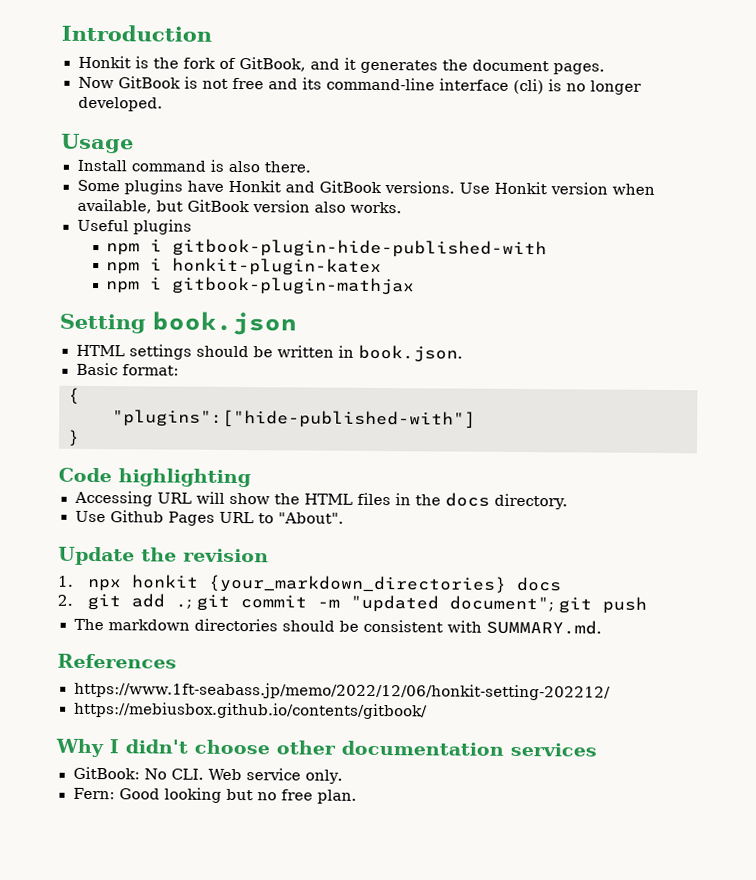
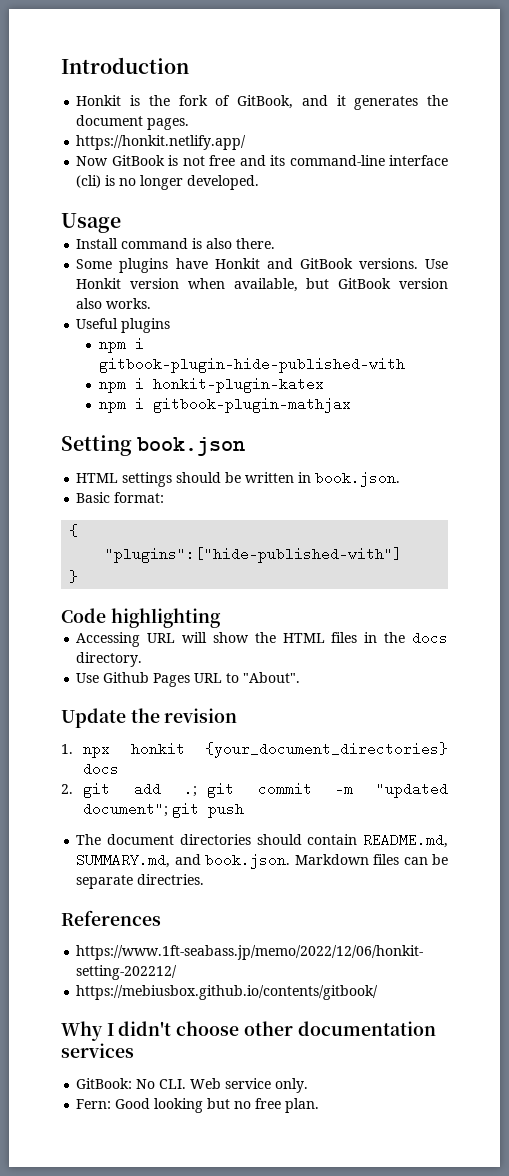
+ https://honkit.netlify.app/
- 1. npx honkit {your_markdown_directories} docs
+ 1. npx honkit {your_document_directories} docs
- The markdown directories should be consistent with SUMMARY.md.
+ The document directories should contain README.md, SUMMARY.md, and book.json. Markdown files can be separate directries.

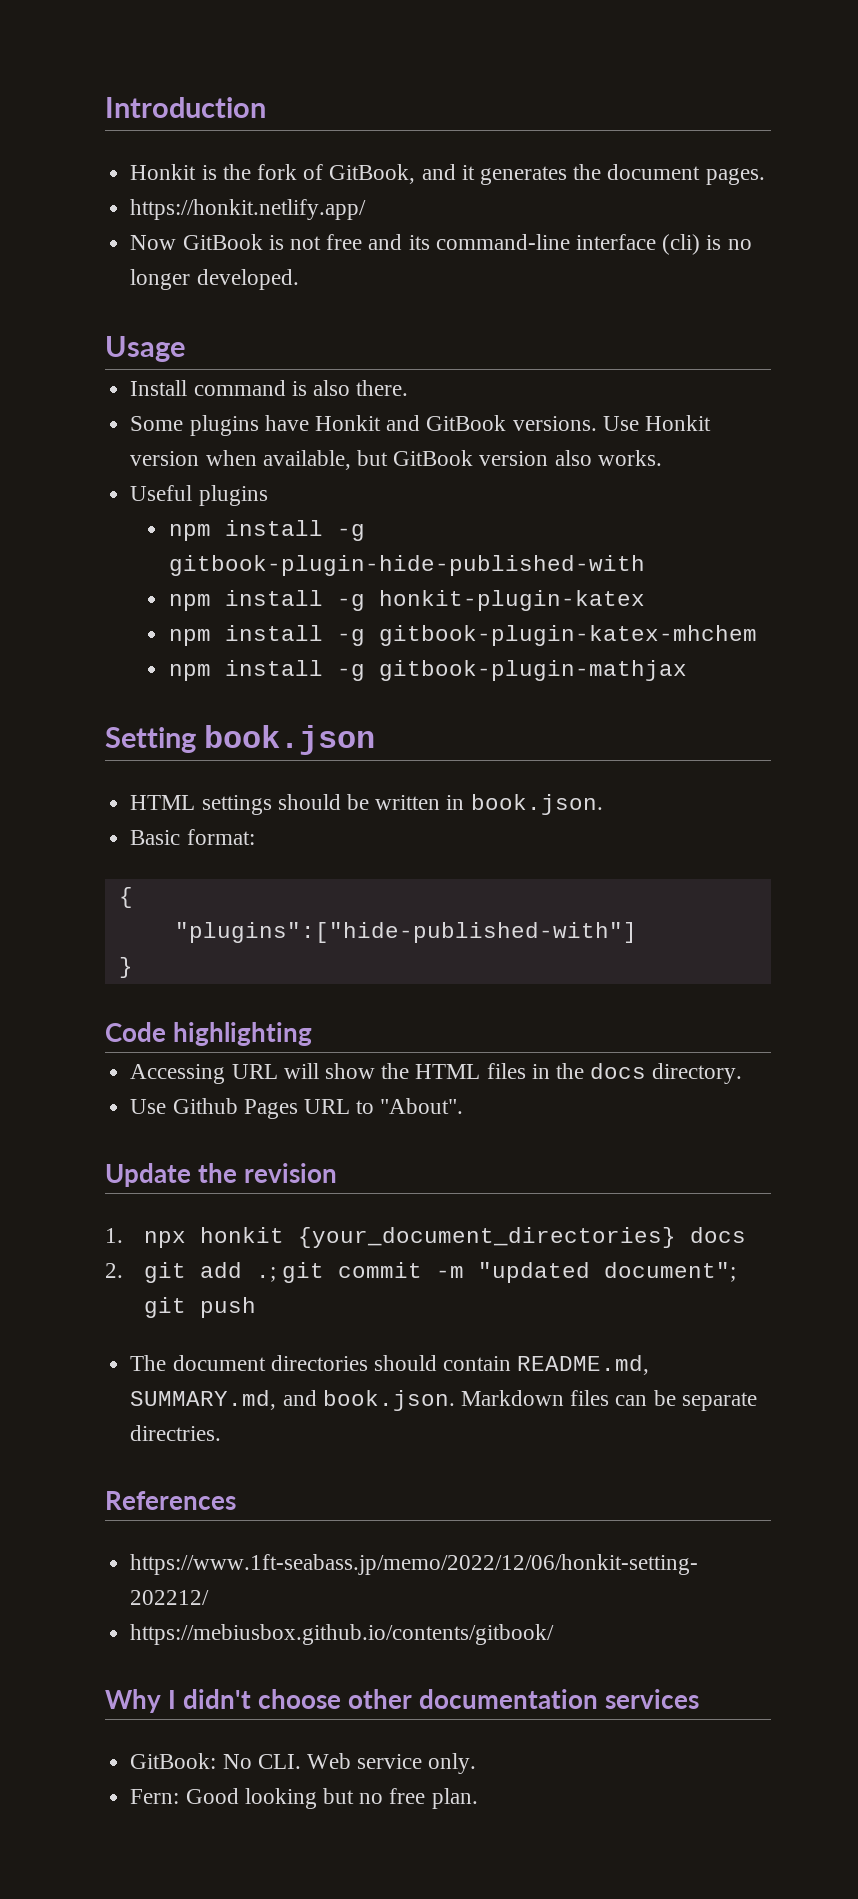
- npm i gitbook-plugin-hide-published-with
+ npm install -g gitbook-plugin-hide-published-with
- npm i honkit-plugin-katex
+ npm install -g honkit-plugin-katex
- npm i gitbook-plugin-mathjax
+ npm install -g gitbook-plugin-katex-mhchem
+ npm install -g gitbook-plugin-mathjax

